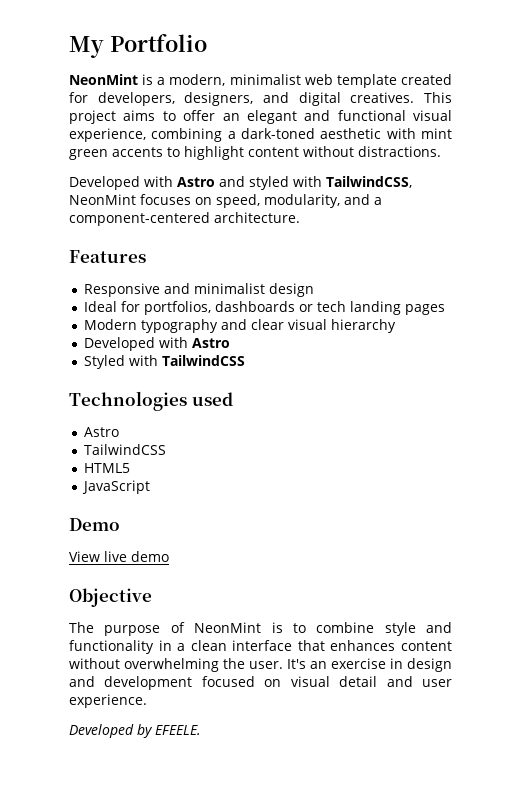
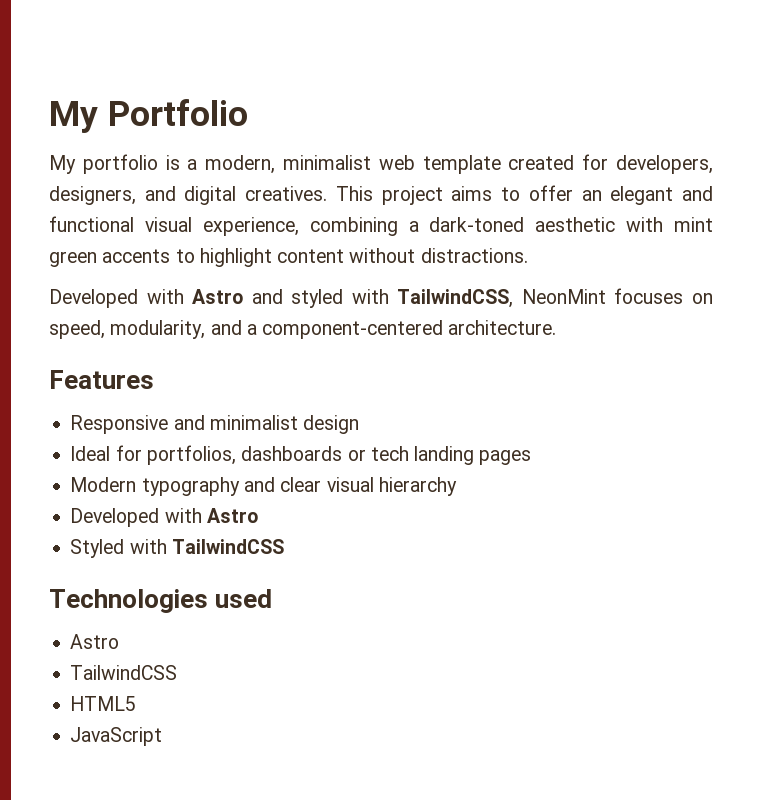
- NeonMint is a modern, minimalist web template created for developers, designers, and digital creatives.
+ My portfolio is a modern, minimalist web template created for developers, designers, and digital creatives.
- Demo
- View live demo
- Objective
- The purpose of NeonMint is to combine style and functionality in a clean interface that enhances content without overwhelming the user. It's an exercise in design and development focused on visual detail and user experience.
- Developed by EFEELE.

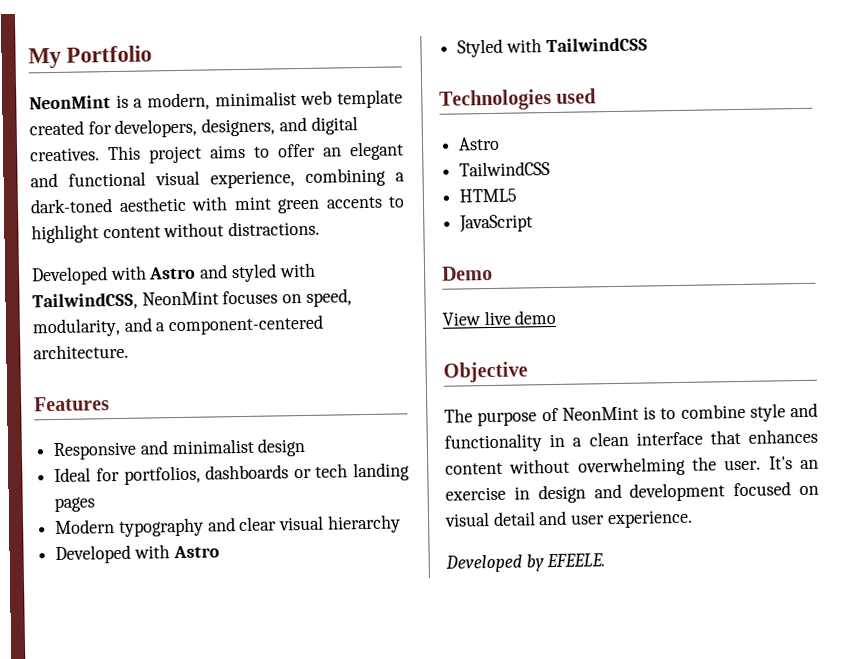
- My portfolio is a modern, minimalist web template created for developers, designers, and digital creatives.
+ NeonMint is a modern, minimalist web template created for developers, designers, and digital creatives.
+ Demo
+ View live demo
+ Objective
+ The purpose of NeonMint is to combine style and functionality in a clean interface that enhances content without overwhelming the user. It's an exercise in design and development focused on visual detail and user experience.
+ Developed by EFEELE.

